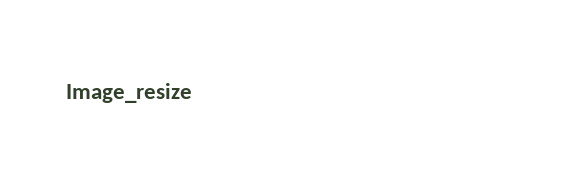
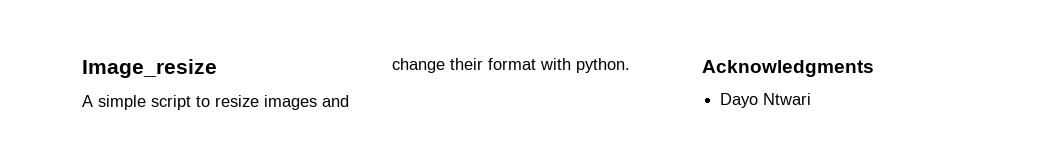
+ A simple script to resize images and change their format with python.
+ Acknowledgments
+ Dayo Ntwari

